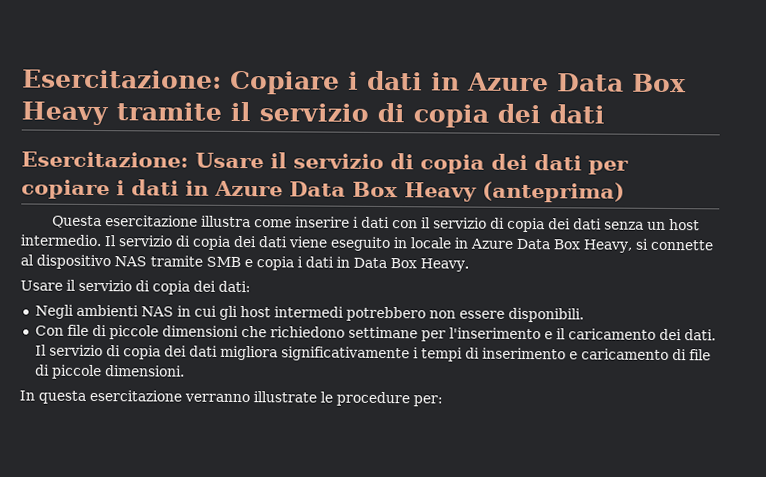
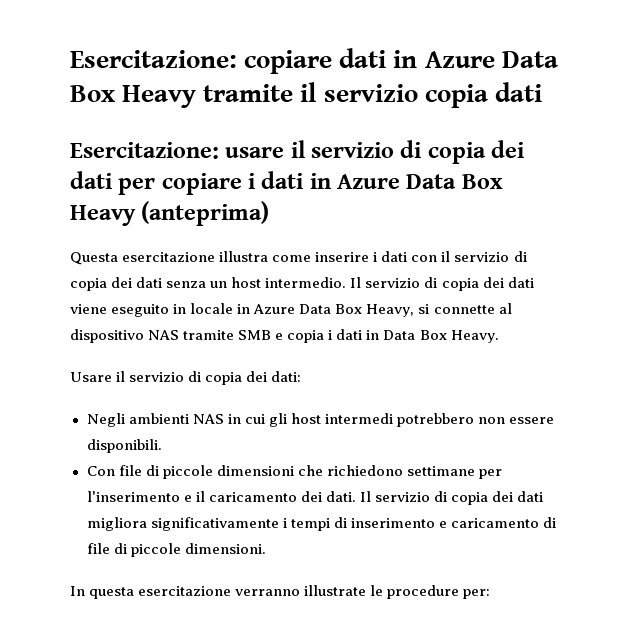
- Esercitazione: Copiare i dati in Azure Data Box Heavy tramite il servizio di copia dei dati
+ Esercitazione: copiare dati in Azure Data Box Heavy tramite il servizio copia dati
- Esercitazione: Usare il servizio di copia dei dati per copiare i dati in Azure Data Box Heavy (anteprima)
+ Esercitazione: usare il servizio di copia dei dati per copiare i dati in Azure Data Box Heavy (anteprima)

